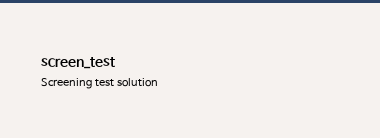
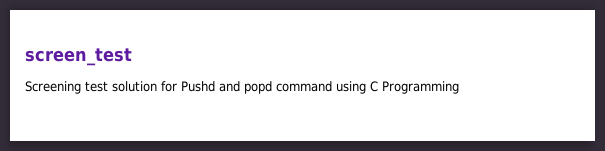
- Screening test solution
+ Screening test solution for Pushd and popd command using C Programming

